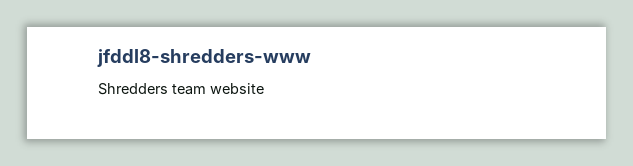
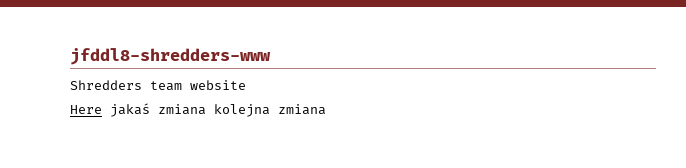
+ Here jakaś zmiana kolejna zmiana

